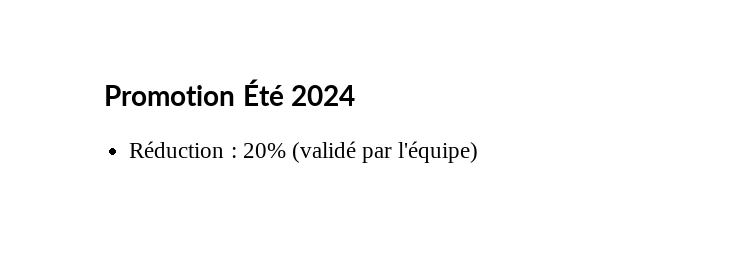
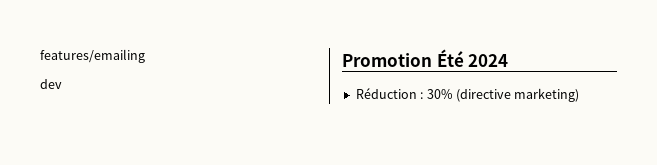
+ features/emailing
+ dev
- Réduction : 20% (validé par l'équipe)
+ Réduction : 30% (directive marketing)

